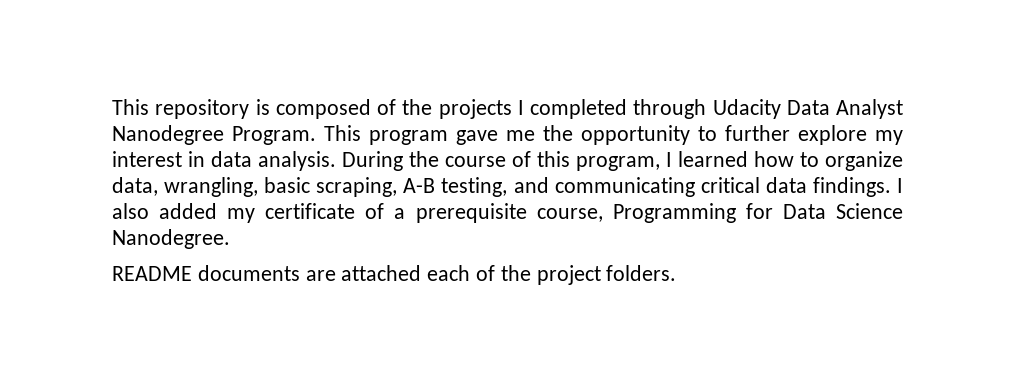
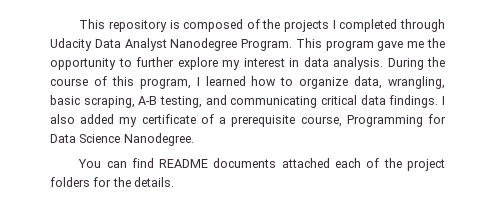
- README documents are attached each of the project folders.
+ You can find README documents attached each of the project folders for the details.

